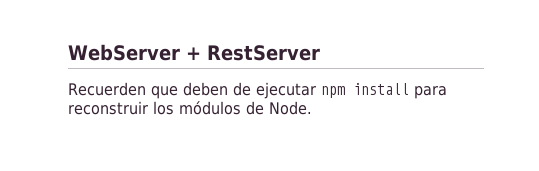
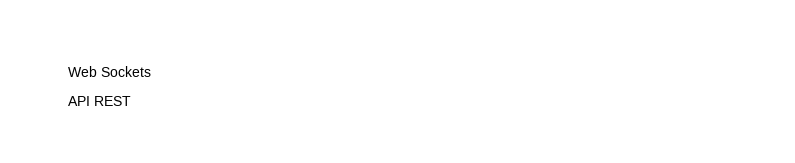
- WebServer + RestServer
- Recuerden que deben de ejecutar npm install para reconstruir los módulos de Node.
+ Web Sockets
+ API REST

